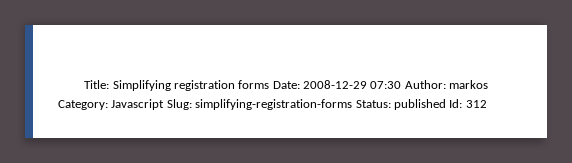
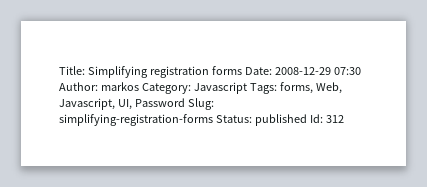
- Title: Simplifying registration forms Date: 2008-12-29 07:30 Author: markos Category: Javascript Slug: simplifying-registration-forms Status: published Id: 312
+ Title: Simplifying registration forms Date: 2008-12-29 07:30 Author: markos Category: Javascript Tags: forms, Web, Javascript, UI, Password Slug: simplifying-registration-forms Status: published Id: 312

